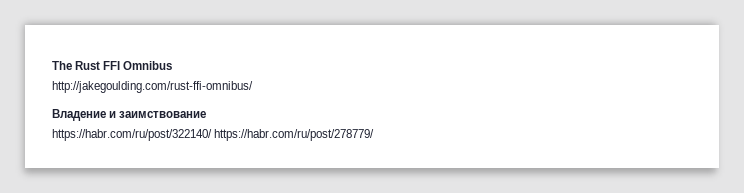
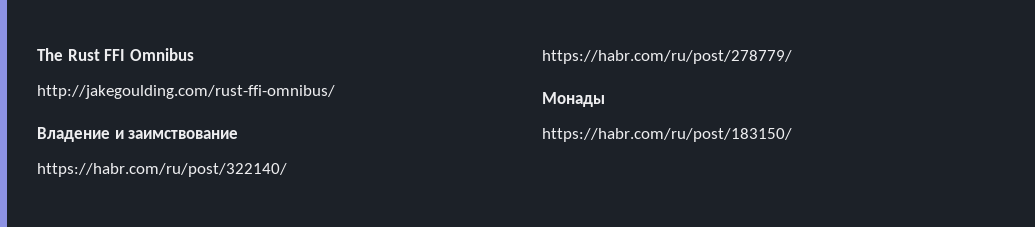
+ Монады
+ https://habr.com/ru/post/183150/

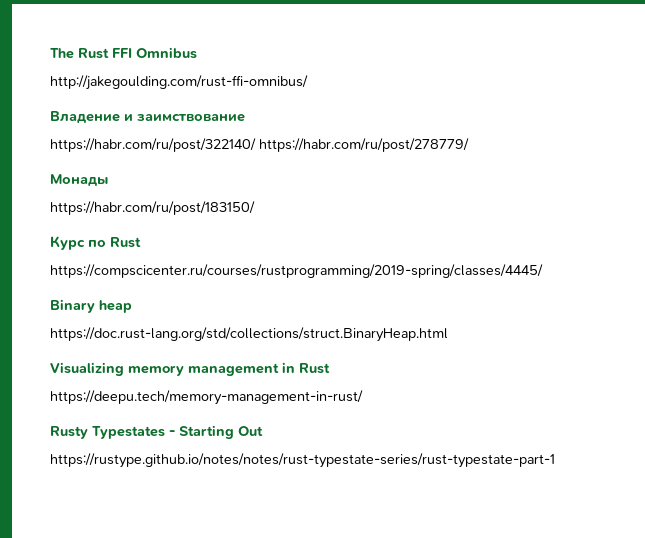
+ Курс по Rust
+ https://compscicenter.ru/courses/rustprogramming/2019-spring/classes/4445/
+ Binary heap
+ https://doc.rust-lang.org/std/collections/struct.BinaryHeap.html
+ Visualizing memory management in Rust
+ https://deepu.tech/memory-management-in-rust/
+ Rusty Typestates - Starting Out
+ https://rustype.github.io/notes/notes/rust-typestate-series/rust-typestate-part-1

